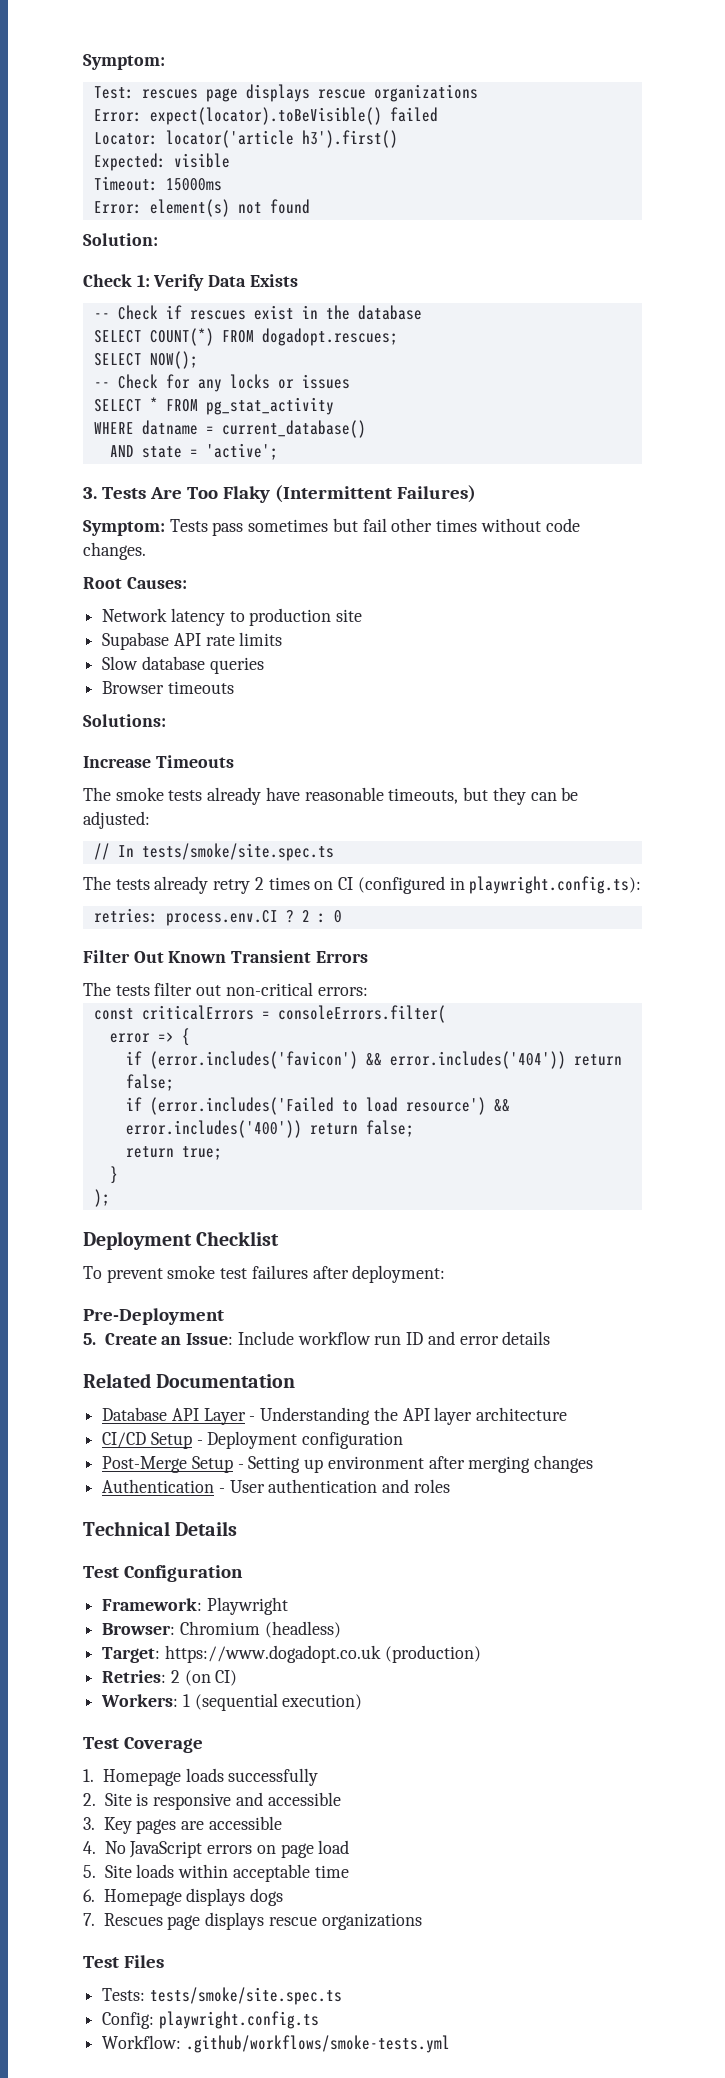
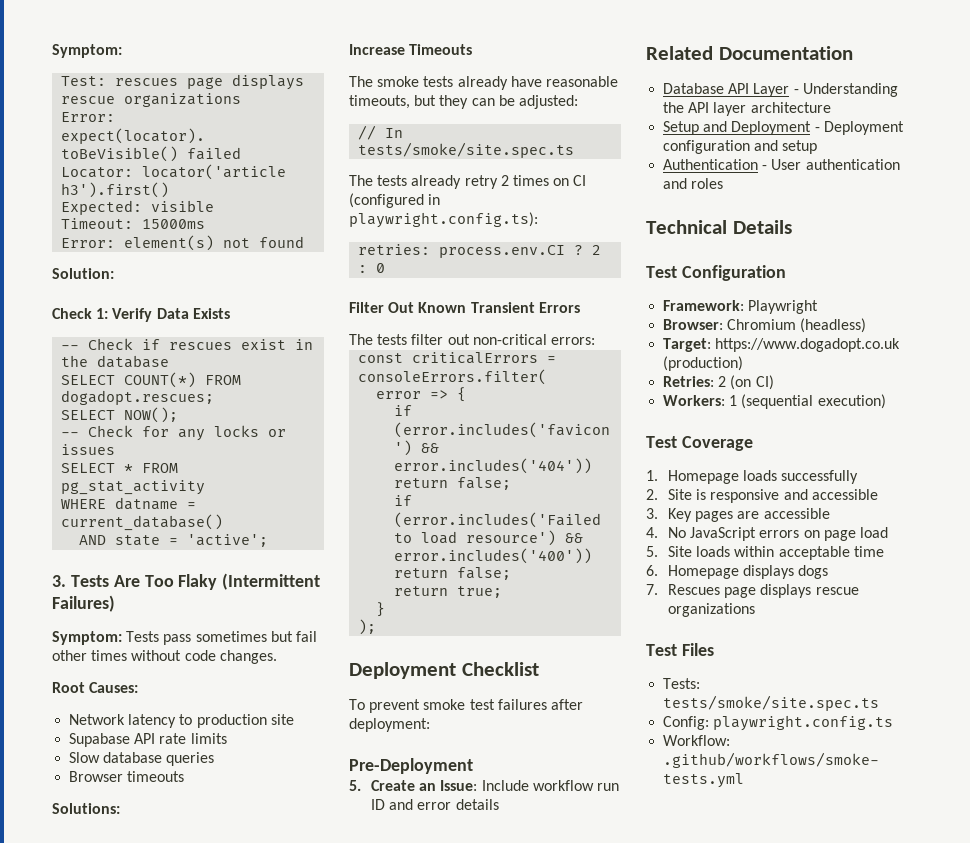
- CI/CD Setup - Deployment configuration
- Post-Merge Setup - Setting up environment after merging changes
+ Setup and Deployment - Deployment configuration and setup

